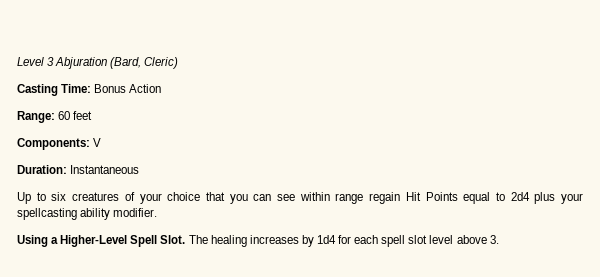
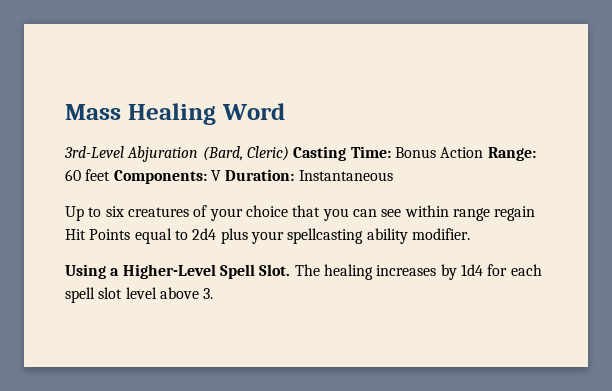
- Level 3 Abjuration (Bard, Cleric)
- Casting Time: Bonus Action
- Range: 60 feet
- Components: V
- Duration: Instantaneous
+ Mass Healing Word
+ 3rd-Level Abjuration (Bard, Cleric) Casting Time: Bonus Action Range: 60 feet Components: V Duration: Instantaneous

